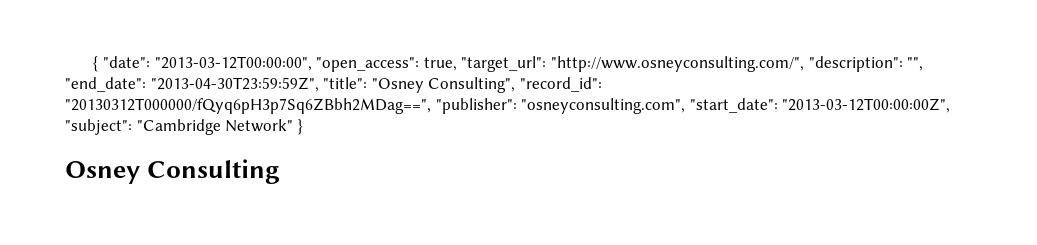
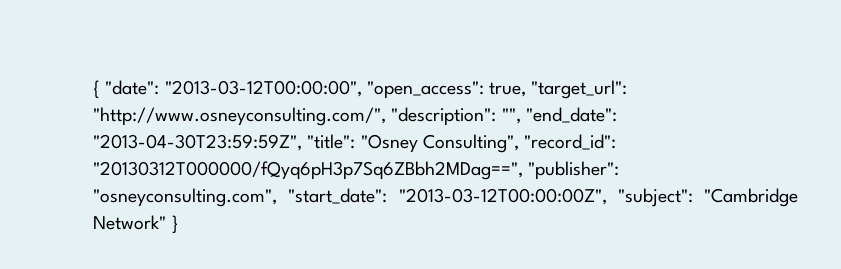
- Osney Consulting

